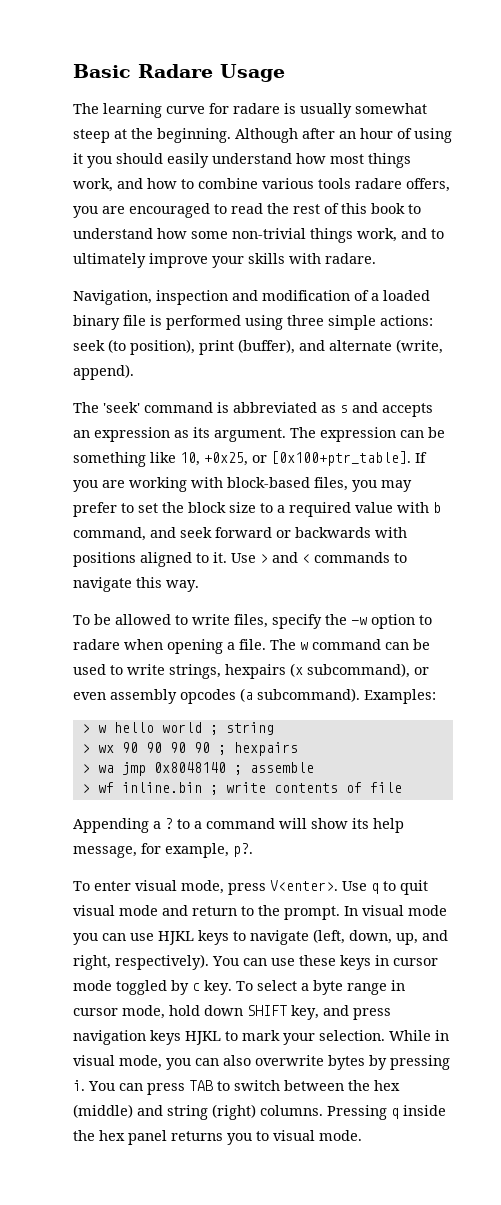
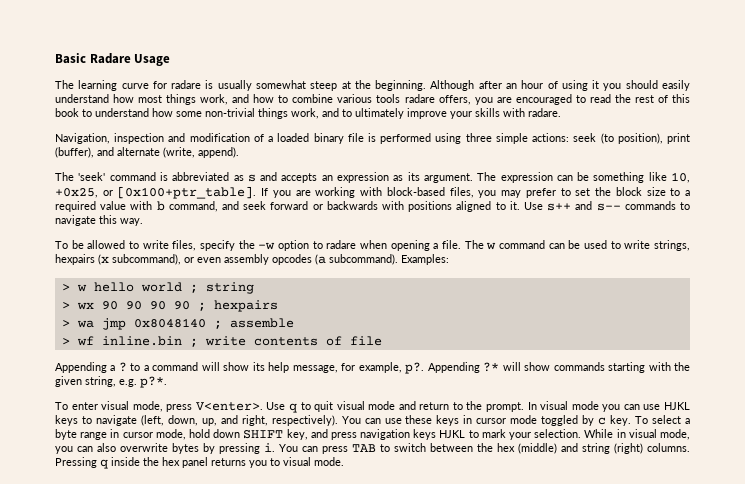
- Use > and < commands to navigate this way.
+ Use s++ and s-- commands to navigate this way.
+ Appending ?* will show commands starting with the given string, e.g. p?*.

